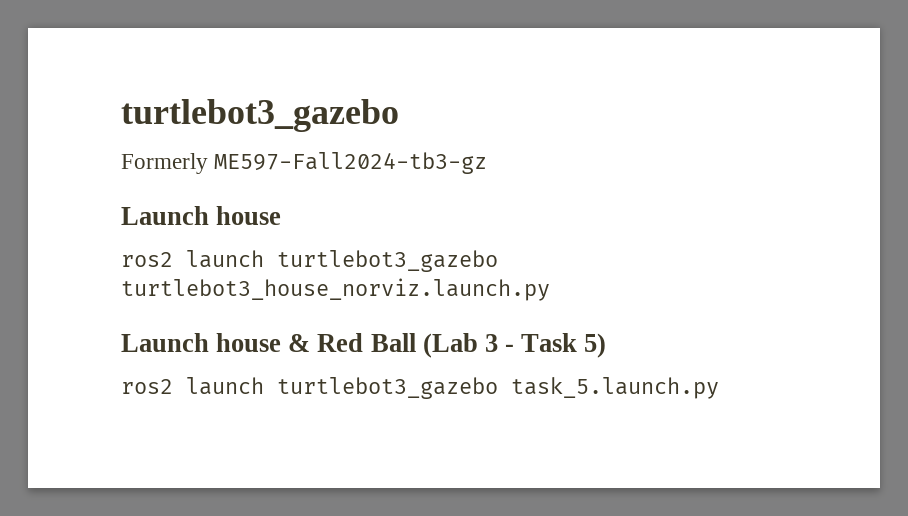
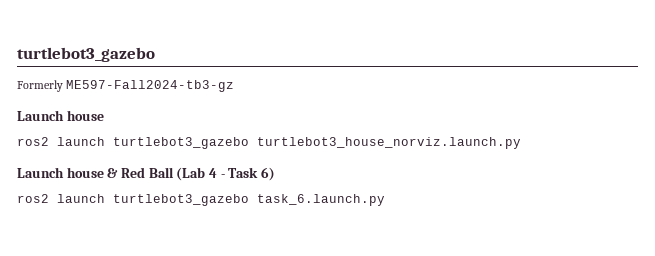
- Launch house & Red Ball (Lab 3 - Task 5)
- ros2 launch turtlebot3_gazebo task_5.launch.py
+ Launch house & Red Ball (Lab 4 - Task 6)
+ ros2 launch turtlebot3_gazebo task_6.launch.py

